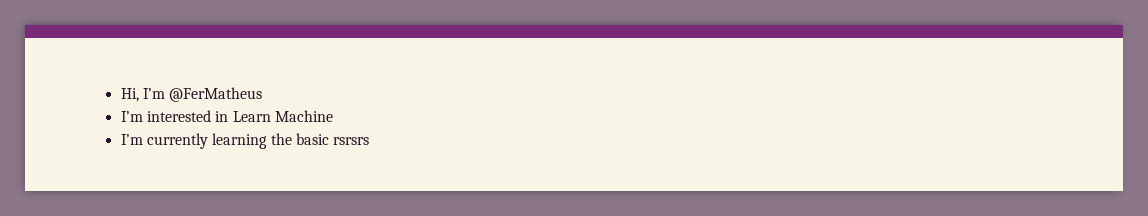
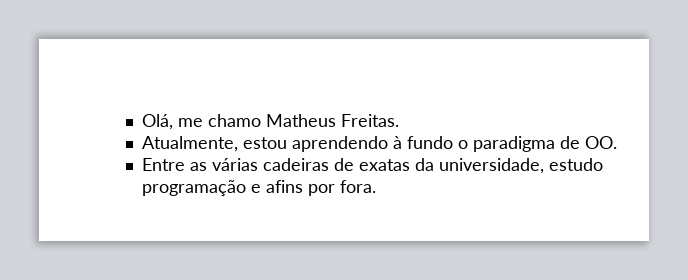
- Hi, I’m @FerMatheus
- I’m interested in Learn Machine
- I’m currently learning the basic rsrsrs
+ Olá, me chamo Matheus Freitas.
+ Atualmente, estou aprendendo à fundo o paradigma de OO.
+ Entre as várias cadeiras de exatas da universidade, estudo programação e afins por fora.

